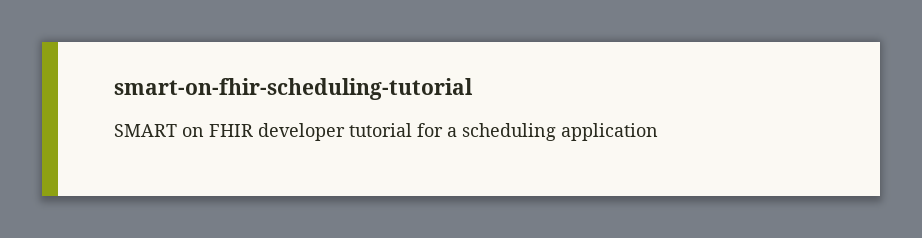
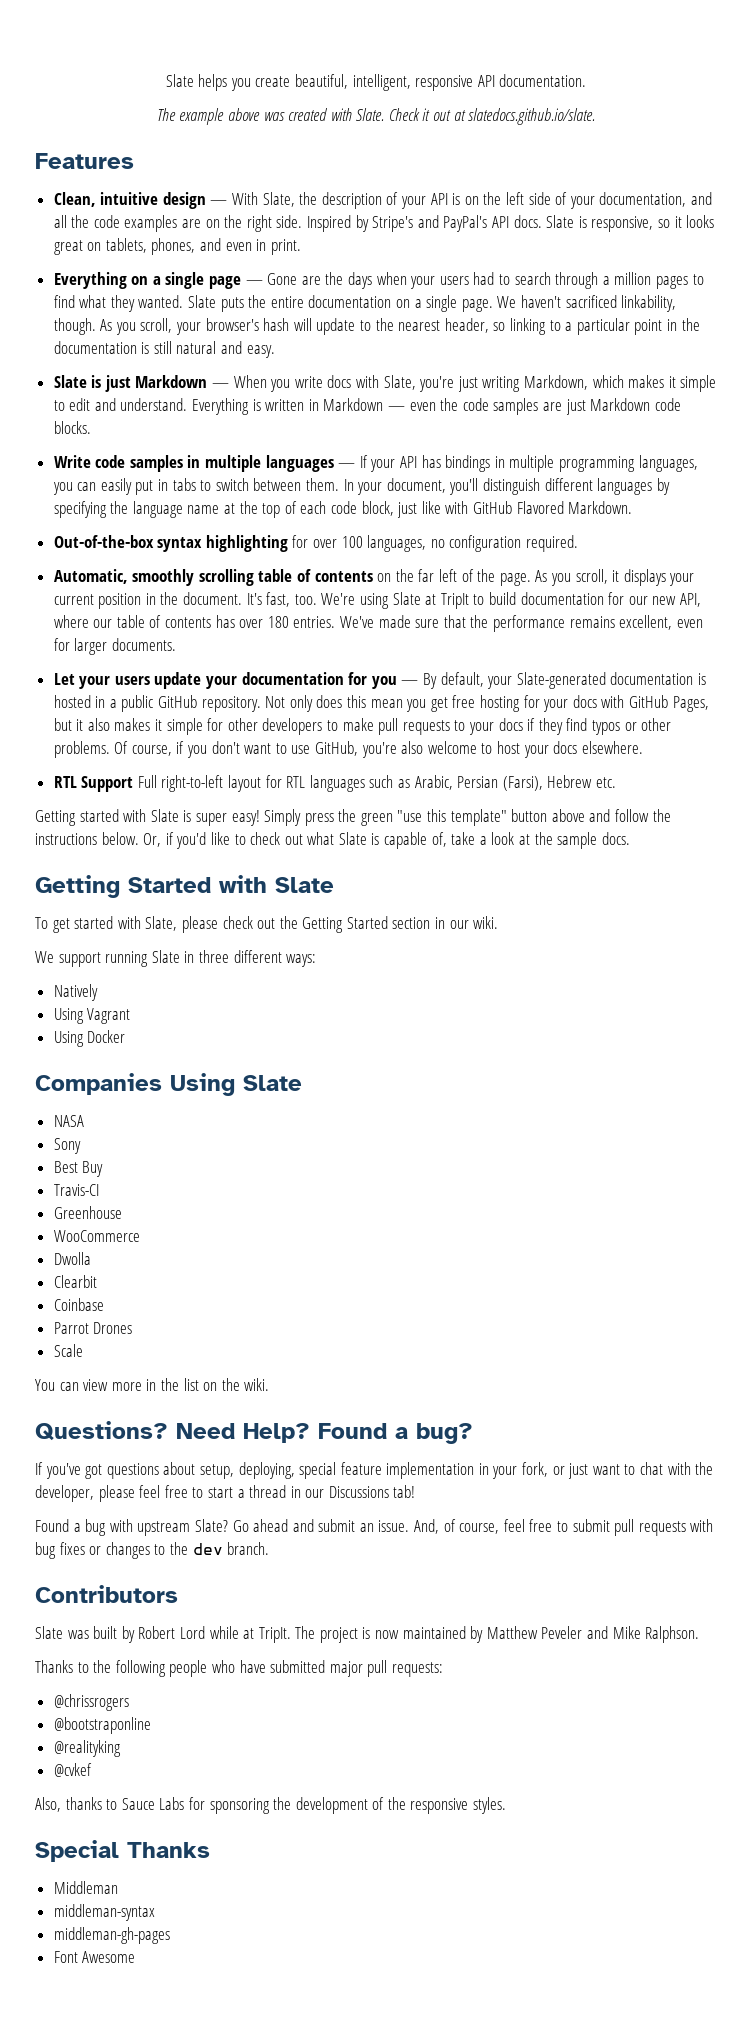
- smart-on-fhir-scheduling-tutorial
- SMART on FHIR developer tutorial for a scheduling application
+ Slate helps you create beautiful, intelligent, responsive API documentation.
+ The example above was created with Slate. Check it out at slatedocs.github.io/slate.
+ Features
+ Clean, intuitive design — With Slate, the description of your API is on the left side of your documentation, and all the code examples are on the right side. Inspired by Stripe's and PayPal's API docs. Slate is responsive, so it looks great on tablets, phones, and even in print.
+ Everything on a single page — Gone are the days when your users had to search through a million pages to find what they wanted. Slate puts the entire documentation on a single page. We haven't sacrificed linkability, though. As you scroll, your browser's hash will update to the nearest header, so linking to a particular point in the documentation is still natural and easy.
+ Slate is just Markdown — When you write docs with Slate, you're just writing Markdown, which makes it simple to edit and understand. Everything is written in Markdown — even the code samples are just Markdown code blocks.
+ Write code samples in multiple languages — If your API has bindings in multiple programming languages, you can easily put in tabs to switch between them. In your document, you'll distinguish different languages by specifying the language name at the top of each code block, just like with GitHub Flavored Markdown.
+ Out-of-the-box syntax highlighting for over 100 languages, no configuration required.
+ Automatic, smoothly scrolling table of contents on the far left of the page. As you scroll, it displays your current position in the document. It's fast, too. We're using Slate at TripIt to build documentation for our new API, where our table of contents has over 180 entries. We've made sure that the performance remains excellent, even for larger documents.
+ Let your users update your documentation for you — By default, your Slate-generated documentation is hosted in a public GitHub repository. Not only does this mean you get free hosting for your docs with GitHub Pages, but it also makes it simple for other developers to make pull requests to your docs if they find typos or other problems. Of course, if you don't want to use GitHub, you're also welcome to host your docs elsewhere.
+ RTL Support Full right-to-left layout for RTL languages such as Arabic, Persian (Farsi), Hebrew etc.
+ Getting started with Slate is super easy! Simply press the green "use this template" button above and follow the instructions below. Or, if you'd like to check out what Slate is capable of, take a look at the sample docs.
+ Getting Started with Slate
+ To get started with Slate, please check out the Getting Started section in our wiki.
+ We support running Slate in three different ways:
+ Natively
+ Using Vagrant
+ Using Docker
+ Companies Using Slate
+ NASA
+ Sony
+ Best Buy
+ Travis-CI
+ Greenhouse
+ WooCommerce
+ Dwolla
+ Clearbit
+ Coinbase
+ Parrot Drones
+ Scale
+ You can view more in the list on the wiki.
+ Questions? Need Help? Found a bug?
+ If you've got questions about setup, deploying, special feature implementation in your fork, or just want to chat with the developer, please feel free to start a thread in our Discussions tab!
+ Found a bug with upstream Slate? Go ahead and submit an issue. And, of course, feel free to submit pull requests with bug fixes or changes to the dev branch.
+ Contributors
+ Slate was built by Robert Lord while at TripIt. The project is now maintained by Matthew Peveler and Mike Ralphson.
+ Thanks to the following people who have submitted major pull requests:
+ @chrissrogers
+ @bootstraponline
+ @realityking
+ @cvkef
+ Also, thanks to Sauce Labs for sponsoring the development of the responsive styles.
+ Special Thanks
+ Middleman
+ middleman-syntax
+ middleman-gh-pages
+ Font Awesome

